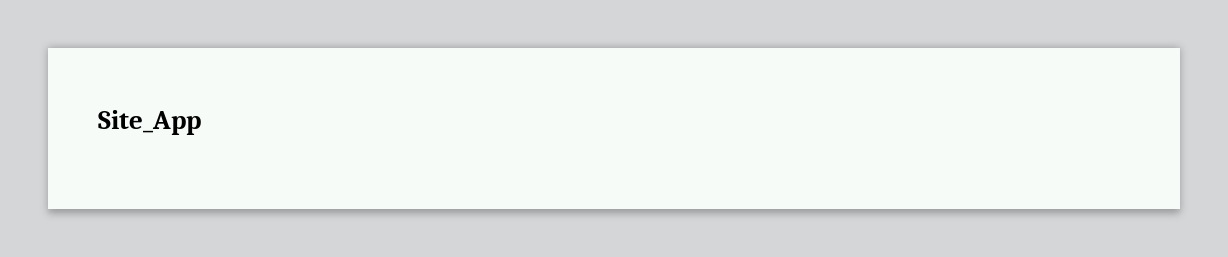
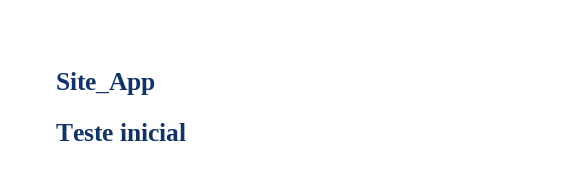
+ Teste inicial

